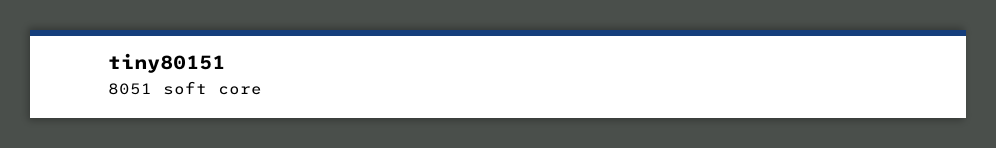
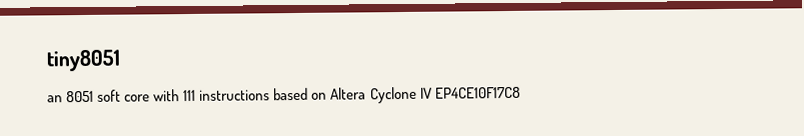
- tiny80151
- 8051 soft core
+ tiny8051
+ an 8051 soft core with 111 instructions based on Altera Cyclone IV EP4CE10F17C8

